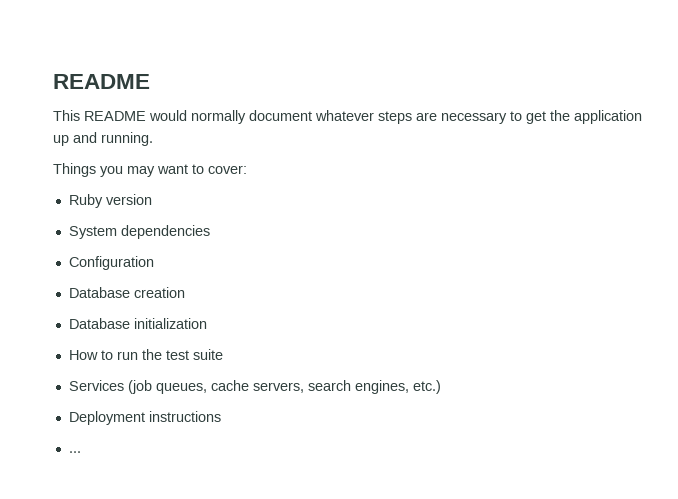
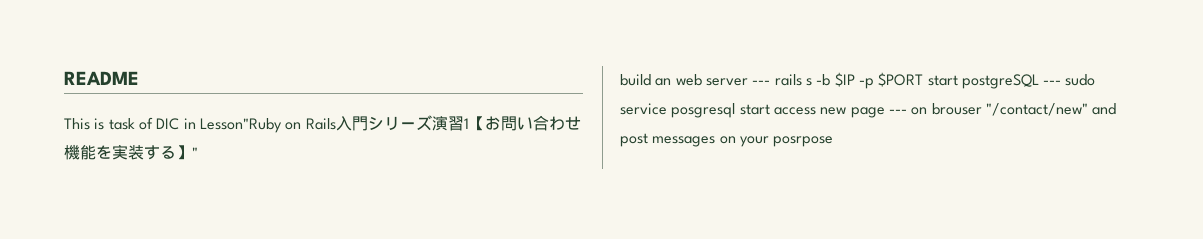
- This README would normally document whatever steps are necessary to get the application up and running.
- Things you may want to cover:
- Ruby version
- System dependencies
- Configuration
- Database creation
- Database initialization
- How to run the test suite
- Services (job queues, cache servers, search engines, etc.)
- Deployment instructions
- ...
+ This is task of DIC in Lesson"Ruby on Rails入門シリーズ演習1【お問い合わせ機能を実装する】"
+ build an web server --- rails s -b $IP -p $PORT start postgreSQL --- sudo service posgresql start access new page --- on brouser "/contact/new" and post messages on your posrpose

